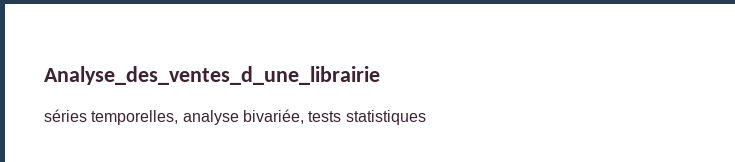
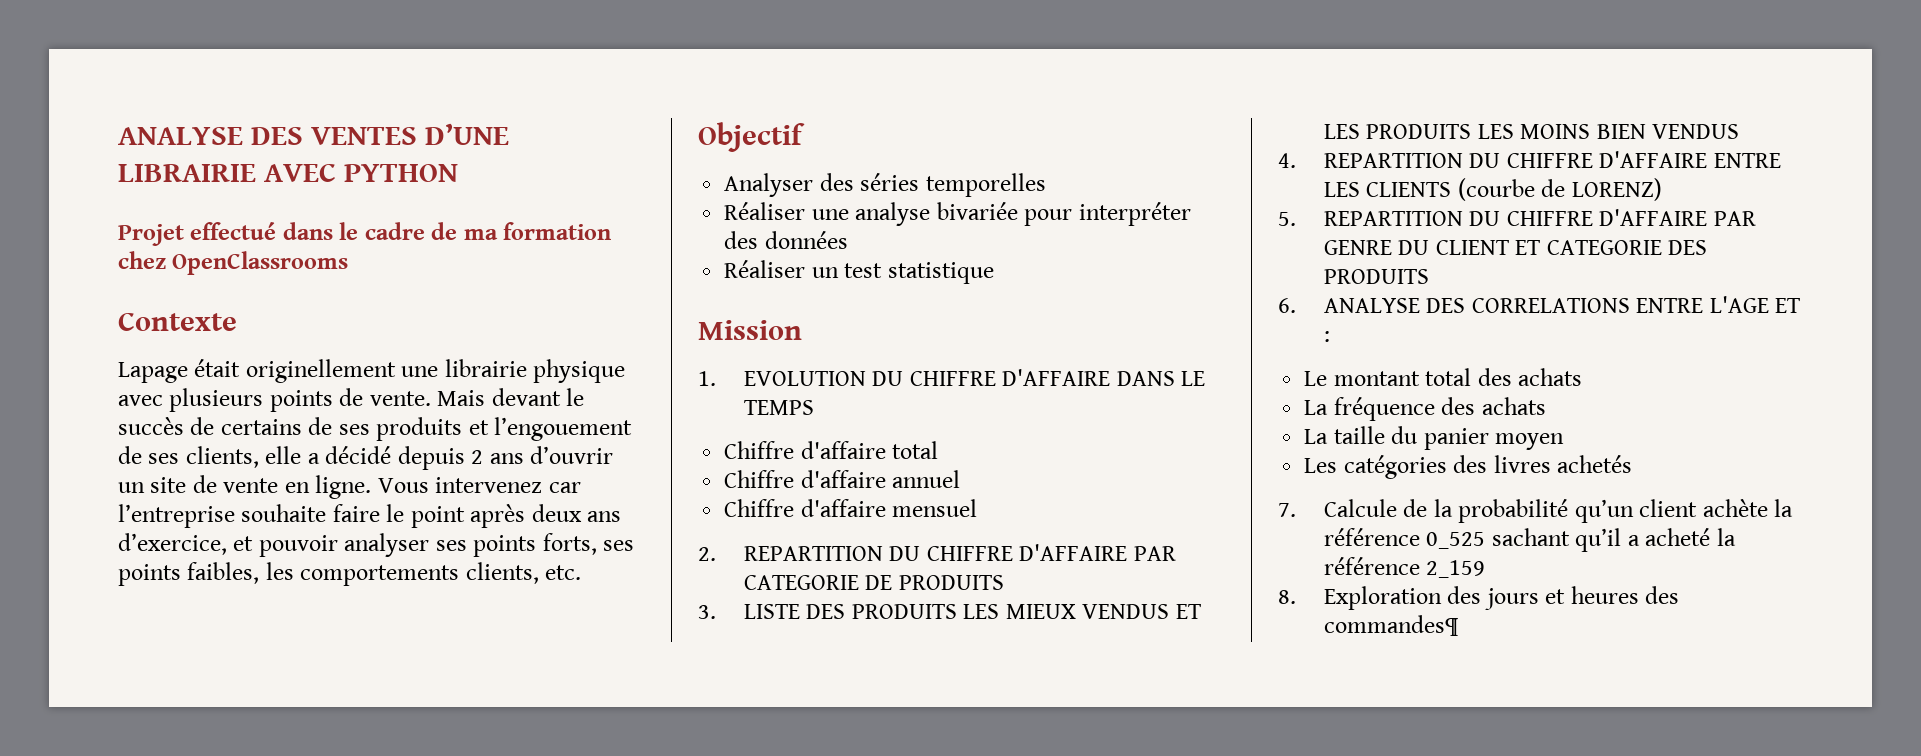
- Analyse_des_ventes_d_une_librairie
- séries temporelles, analyse bivariée, tests statistiques
+ ANALYSE DES VENTES D’UNE LIBRAIRIE AVEC PYTHON
+ Projet effectué dans le cadre de ma formation chez OpenClassrooms
+ Contexte
+ Lapage était originellement une librairie physique avec plusieurs points de vente. Mais devant le succès de certains de ses produits et l’engouement de ses clients, elle a décidé depuis 2 ans d’ouvrir un site de vente en ligne. Vous intervenez car l’entreprise souhaite faire le point après deux ans d’exercice, et pouvoir analyser ses points forts, ses points faibles, les comportements clients, etc.
+ Objectif
+ Analyser des séries temporelles
+ Réaliser une analyse bivariée pour interpréter des données
+ Réaliser un test statistique
+ Mission
+ 1. EVOLUTION DU CHIFFRE D'AFFAIRE DANS LE TEMPS
+ Chiffre d'affaire total
+ Chiffre d'affaire annuel
+ Chiffre d'affaire mensuel
+ 2. REPARTITION DU CHIFFRE D'AFFAIRE PAR CATEGORIE DE PRODUITS
+ 3. LISTE DES PRODUITS LES MIEUX VENDUS ET LES PRODUITS LES MOINS BIEN VENDUS
+ 4. REPARTITION DU CHIFFRE D'AFFAIRE ENTRE LES CLIENTS (courbe de LORENZ)
+ 5. REPARTITION DU CHIFFRE D'AFFAIRE PAR GENRE DU CLIENT ET CATEGORIE DES PRODUITS
+ 6. ANALYSE DES CORRELATIONS ENTRE L'AGE ET :
+ Le montant total des achats
+ La fréquence des achats
+ La taille du panier moyen
+ Les catégories des livres achetés
+ 7. Calcule de la probabilité qu’un client achète la référence 0_525 sachant qu’il a acheté la référence 2_159
+ 8. Exploration des jours et heures des commandes¶

